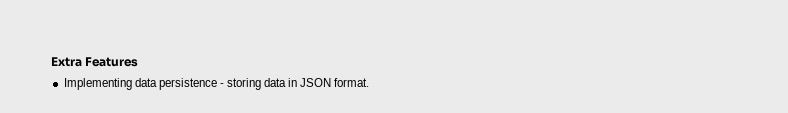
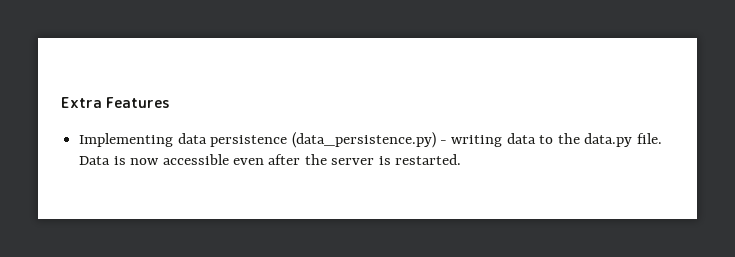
- Implementing data persistence - storing data in JSON format.
+ Implementing data persistence (data_persistence.py) - writing data to the data.py file. Data is now accessible even after the server is restarted.

